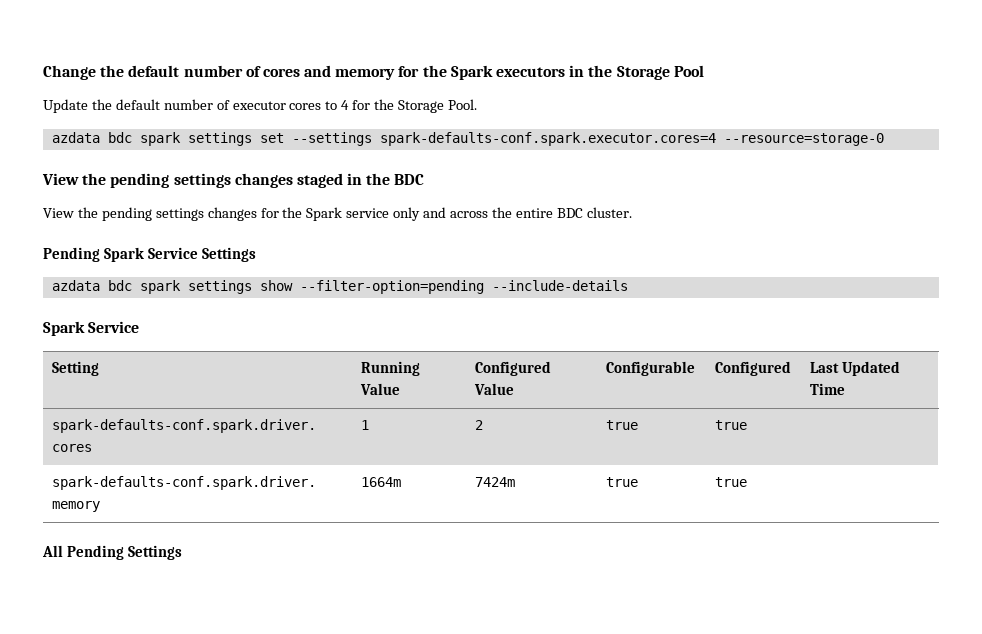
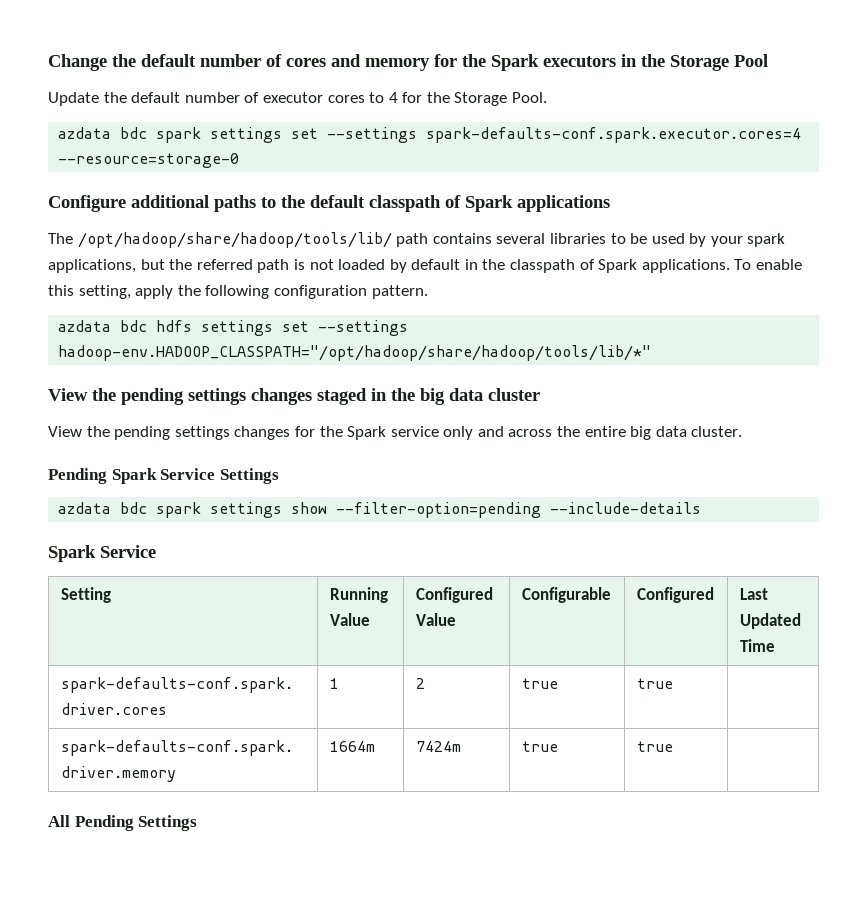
+ Configure additional paths to the default classpath of Spark applications
+ The /opt/hadoop/share/hadoop/tools/lib/ path contains several libraries to be used by your spark applications, but the referred path is not loaded by default in the classpath of Spark applications. To enable this setting, apply the following configuration pattern.
+ azdata bdc hdfs settings set --settings hadoop-env.HADOOP_CLASSPATH="/opt/hadoop/share/hadoop/tools/lib/*"
- View the pending settings changes staged in the BDC
+ View the pending settings changes staged in the big data cluster
- View the pending settings changes for the Spark service only and across the entire BDC cluster.
+ View the pending settings changes for the Spark service only and across the entire big data cluster.

